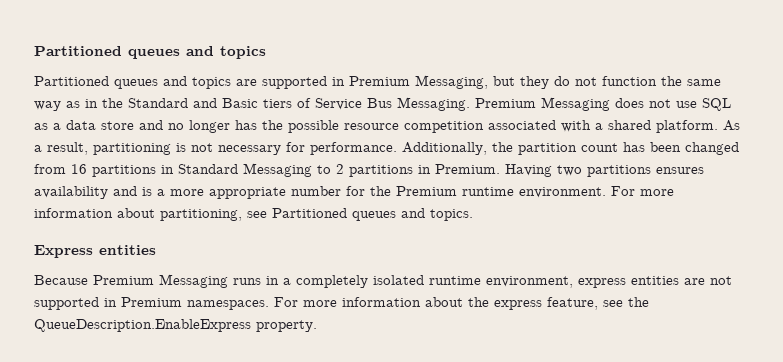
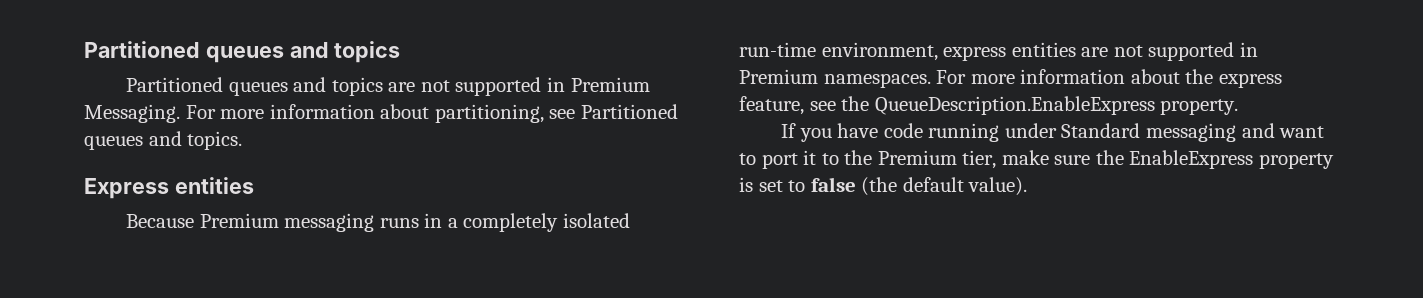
- Partitioned queues and topics are supported in Premium Messaging, but they do not function the same way as in the Standard and Basic tiers of Service Bus Messaging. Premium Messaging does not use SQL as a data store and no longer has the possible resource competition associated with a shared platform. As a result, partitioning is not necessary for performance. Additionally, the partition count has been changed from 16 partitions in Standard Messaging to 2 partitions in Premium. Having two partitions ensures availability and is a more appropriate number for the Premium runtime environment.
+ Partitioned queues and topics are not supported in Premium Messaging.
- Because Premium Messaging runs in a completely isolated runtime environment, express entities are not supported in Premium namespaces.
+ Because Premium messaging runs in a completely isolated run-time environment, express entities are not supported in Premium namespaces.
+ If you have code running under Standard messaging and want to port it to the Premium tier, make sure the EnableExpress property is set to false (the default value).

